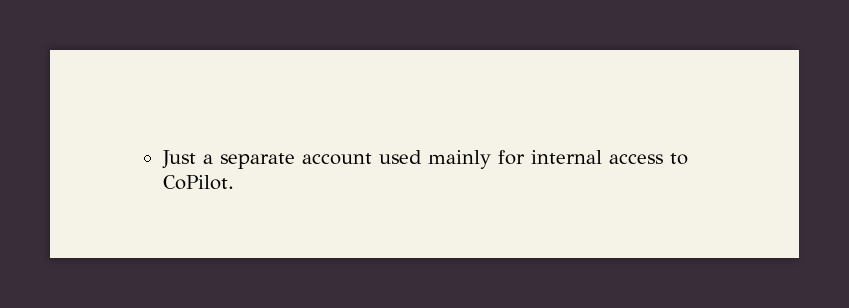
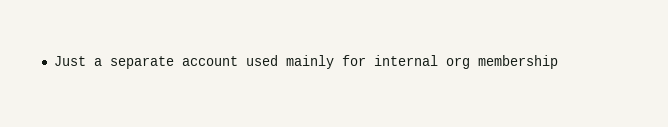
- Just a separate account used mainly for internal access to CoPilot.
+ Just a separate account used mainly for internal org membership

